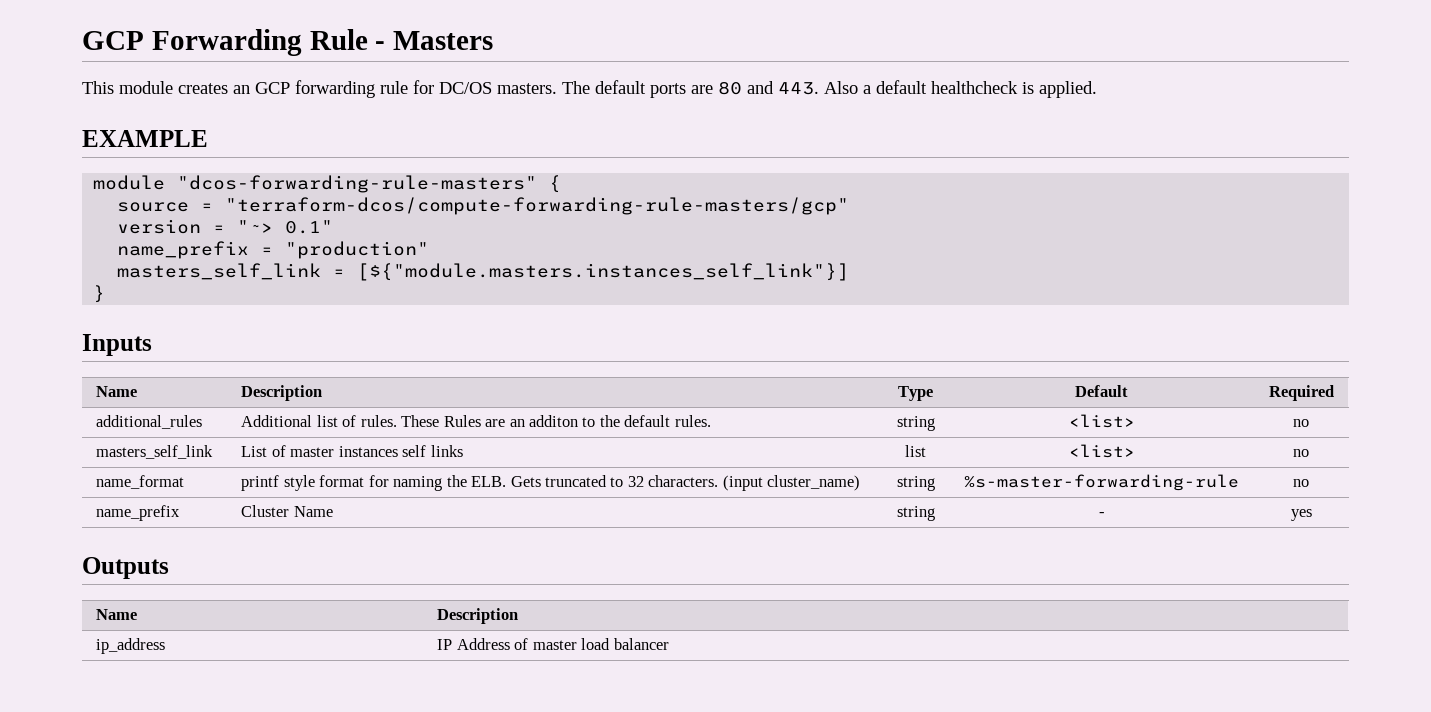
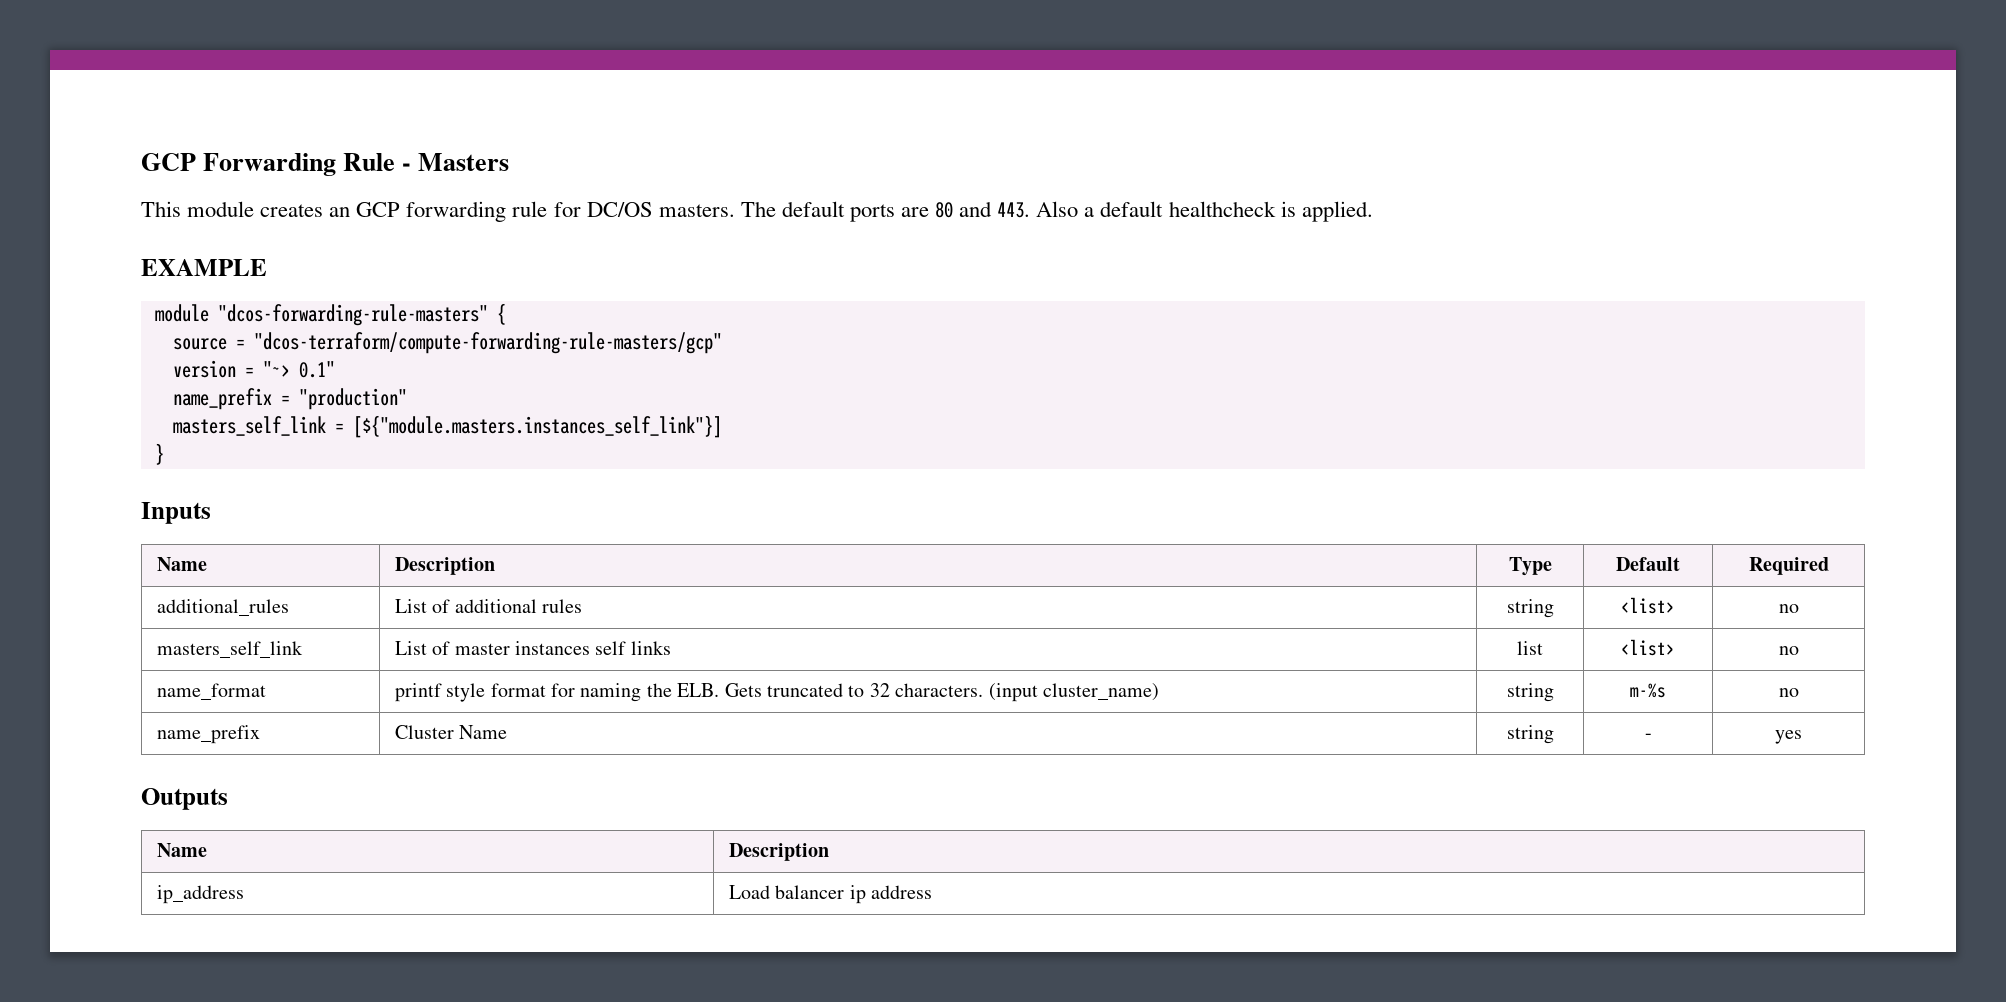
- source = "terraform-dcos/compute-forwarding-rule-masters/gcp"
+ source = "dcos-terraform/compute-forwarding-rule-masters/gcp"
- additional_rules | Additional list of rules. These Rules are an additon to the default rules. | string | <list> | no
+ additional_rules | List of additional rules | string | <list> | no
- name_format | printf style format for naming the ELB. Gets truncated to 32 characters. (input cluster_name) | string | %s-master-forwarding-rule | no
+ name_format | printf style format for naming the ELB. Gets truncated to 32 characters. (input cluster_name) | string | m-%s | no
- ip_address | IP Address of master load balancer
+ ip_address | Load balancer ip address

